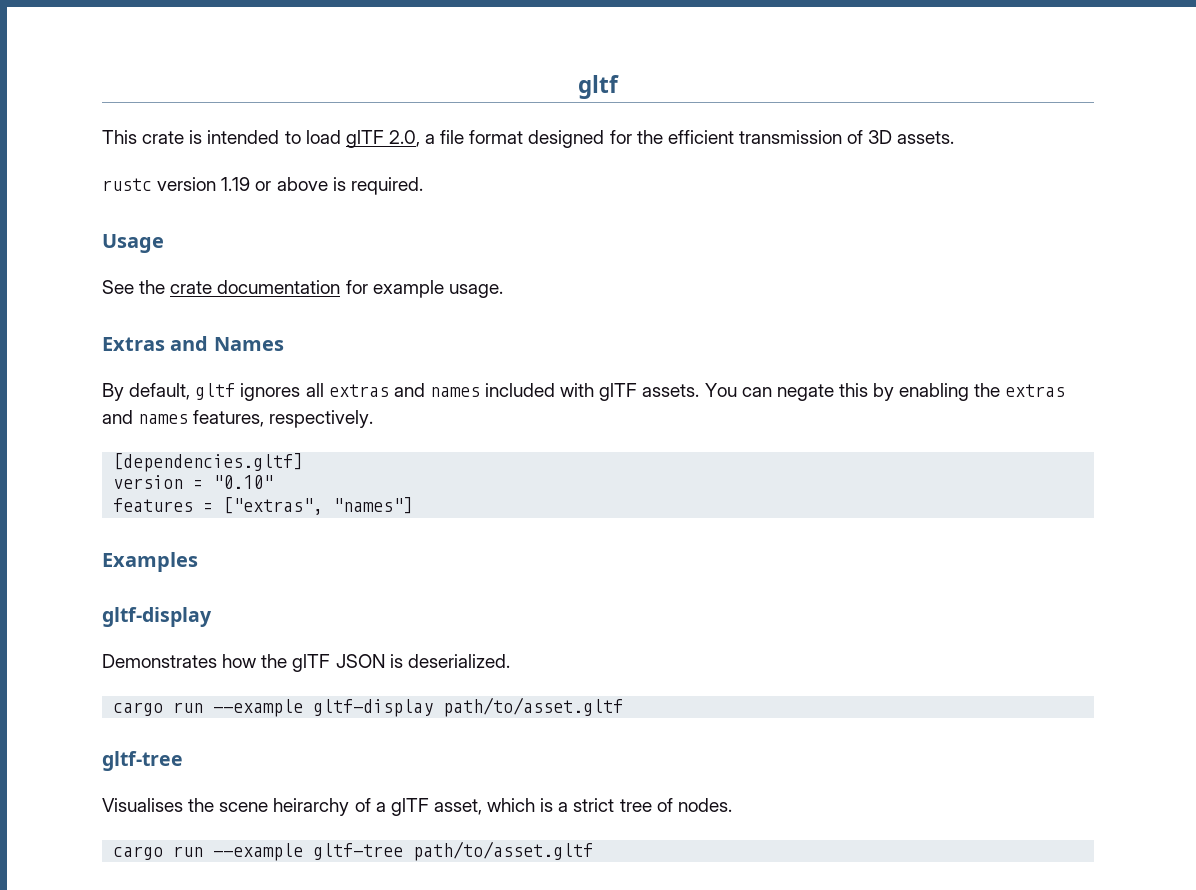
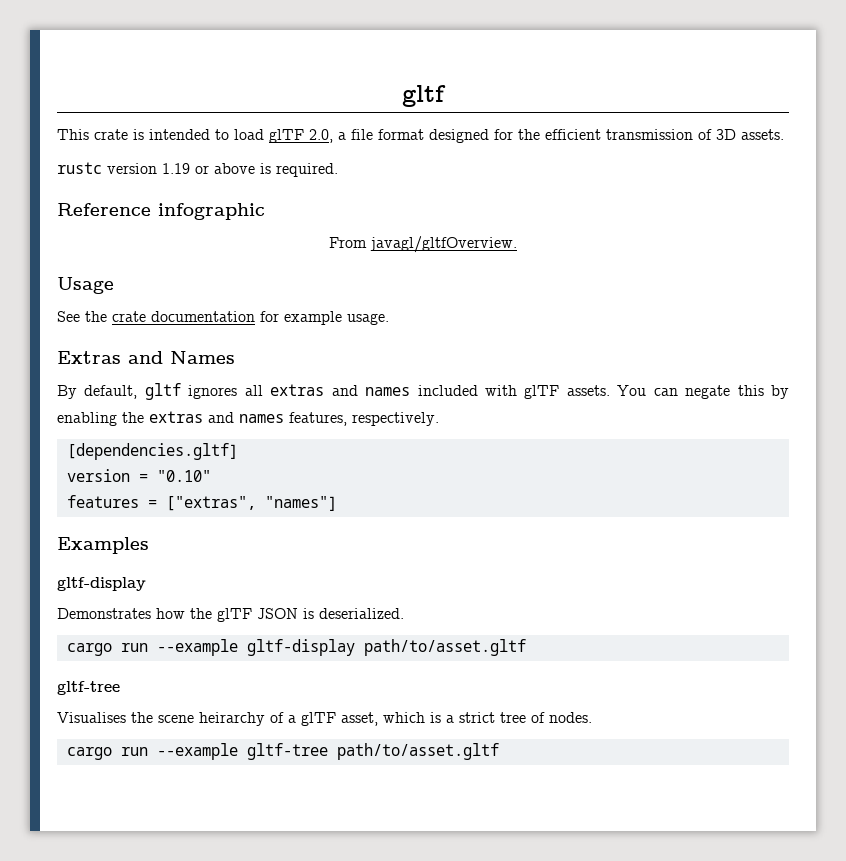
+ Reference infographic
+ From javagl/gltfOverview.

